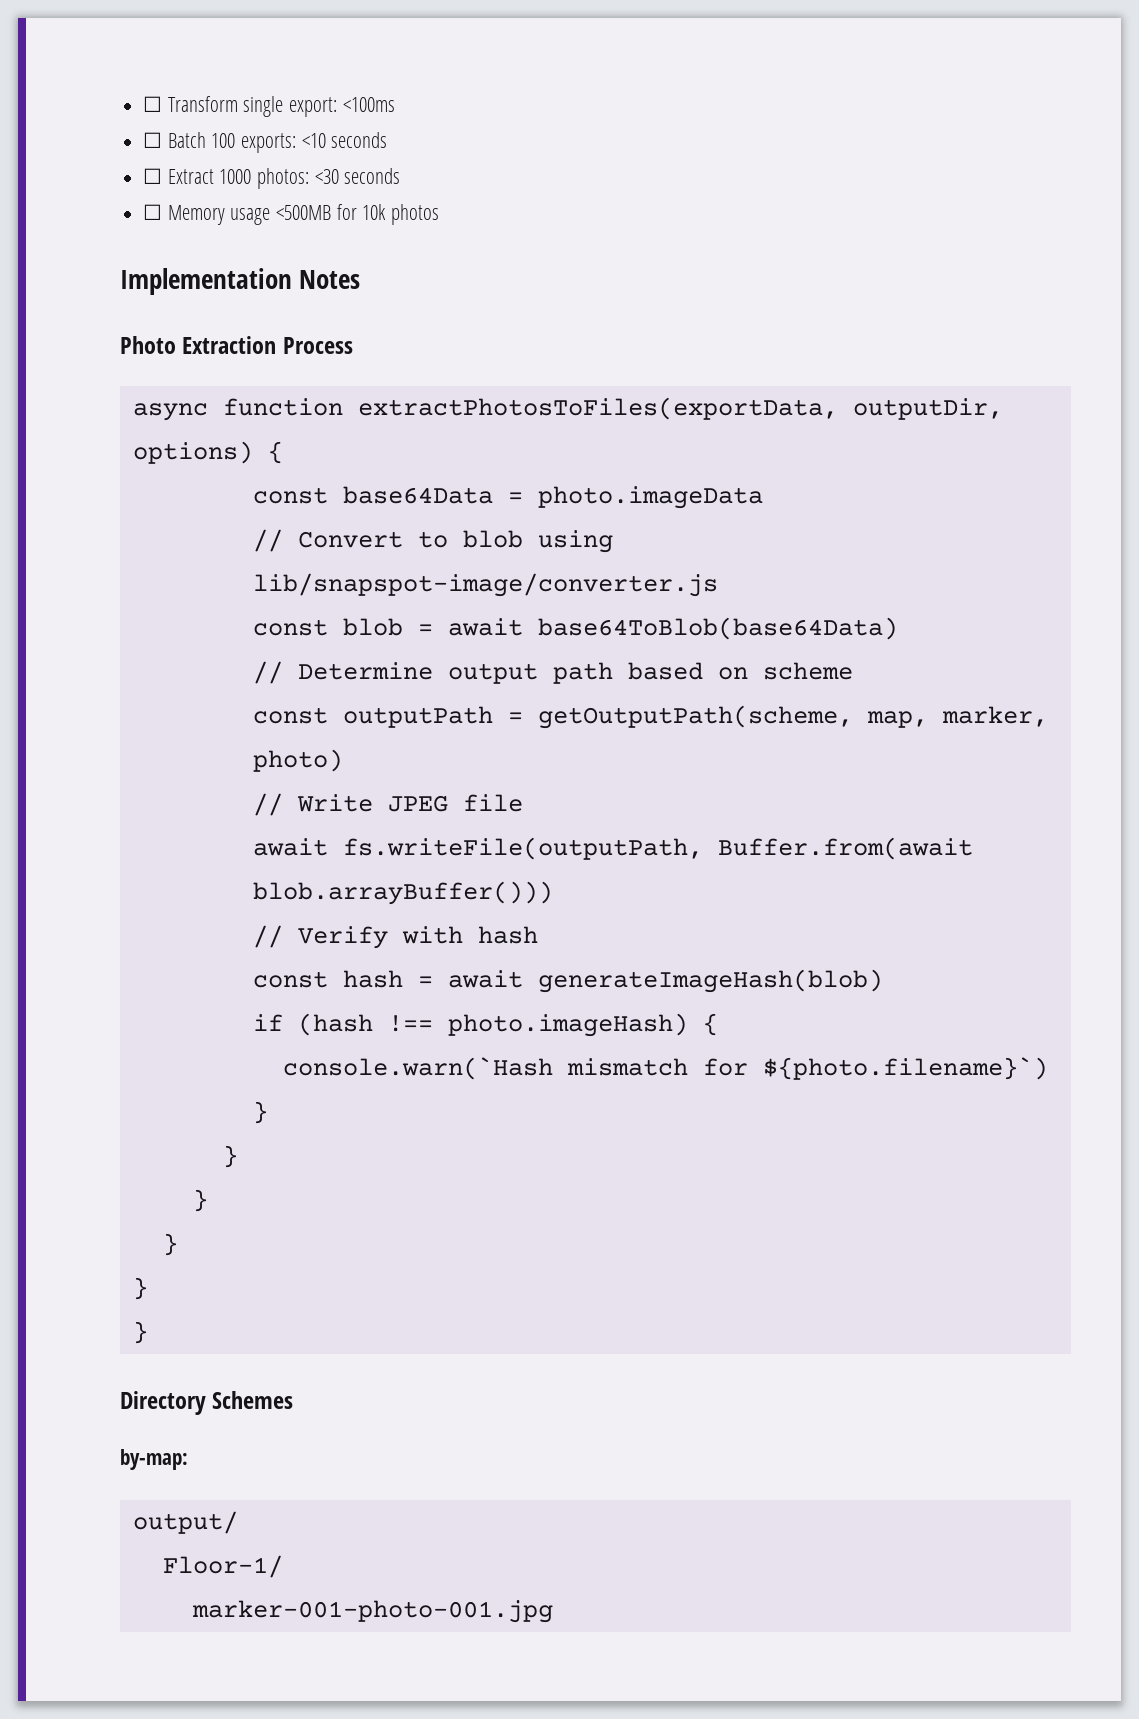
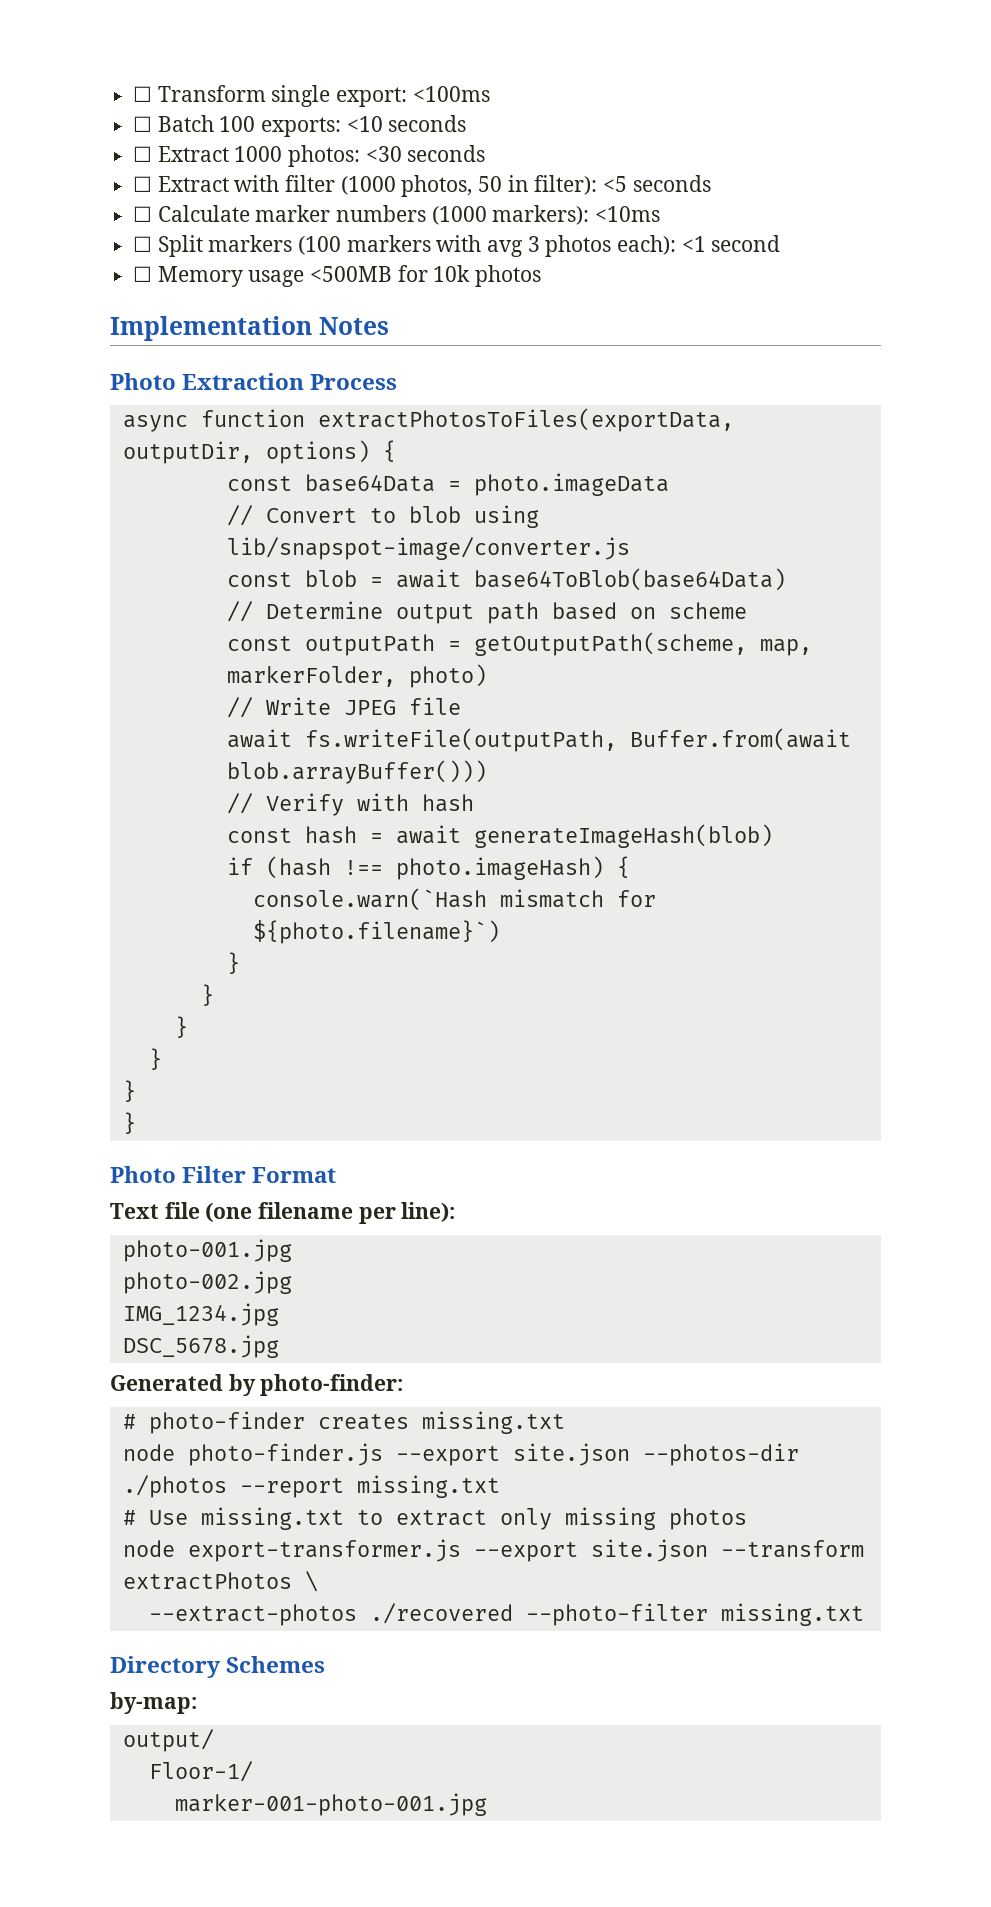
+ ☐ Extract with filter (1000 photos, 50 in filter): <5 seconds
+ ☐ Calculate marker numbers (1000 markers): <10ms
+ ☐ Split markers (100 markers with avg 3 photos each): <1 second
- const outputPath = getOutputPath(scheme, map, marker, photo)
+ const outputPath = getOutputPath(scheme, map, markerFolder, photo)
+ Photo Filter Format
+ Text file (one filename per line):
+ photo-001.jpg
+ photo-002.jpg
+ IMG_1234.jpg
+ DSC_5678.jpg
+ Generated by photo-finder:
+ # photo-finder creates missing.txt
+ node photo-finder.js --export site.json --photos-dir ./photos --report missing.txt
+ # Use missing.txt to extract only missing photos
+ node export-transformer.js --export site.json --transform extractPhotos \
+ --extract-photos ./recovered --photo-filter missing.txt

